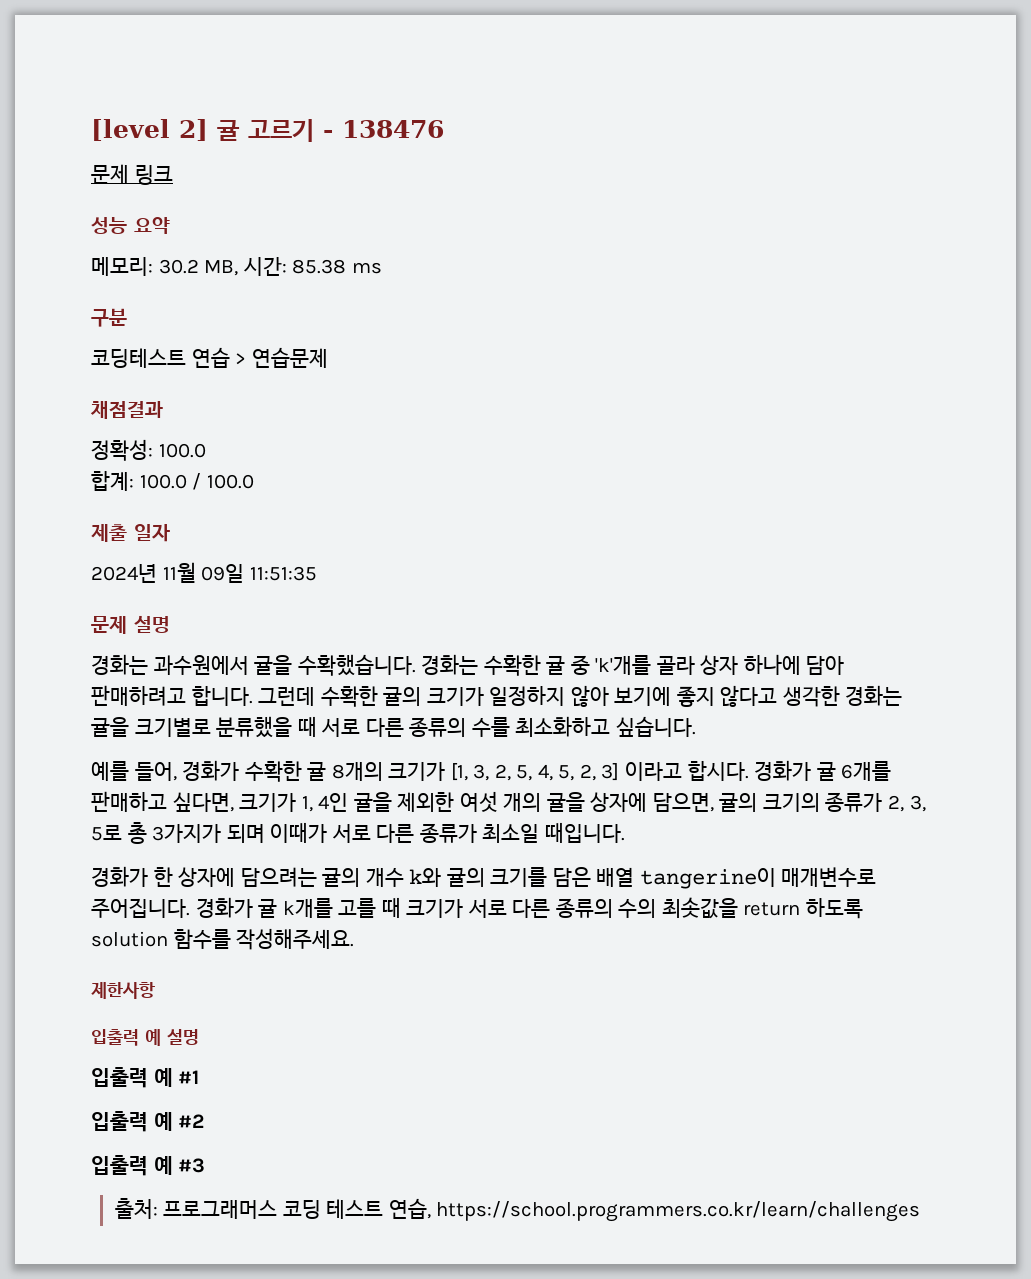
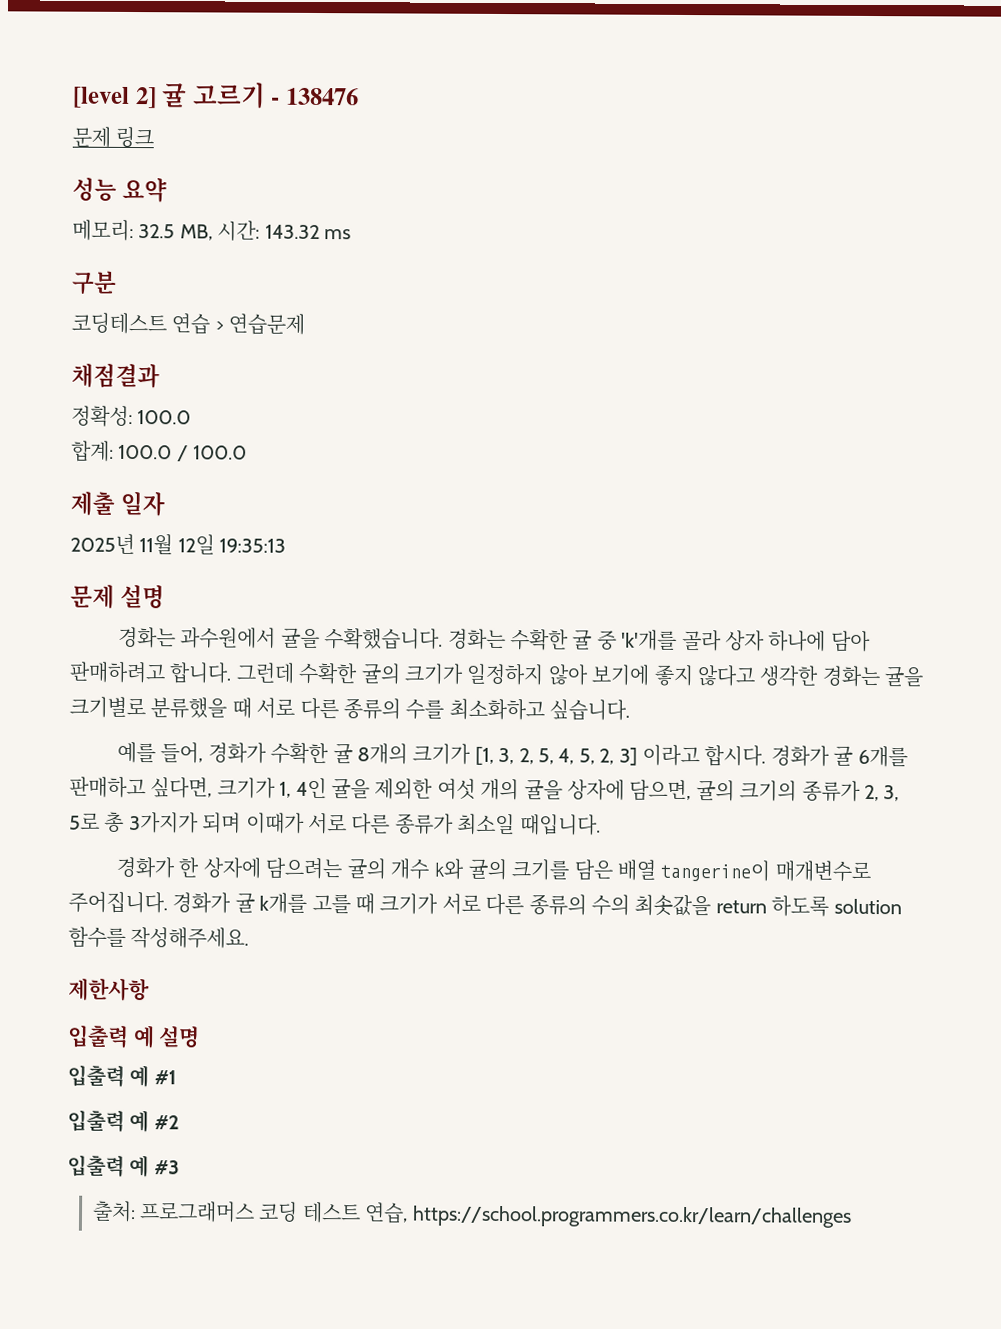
- 메모리: 30.2 MB, 시간: 85.38 ms
+ 메모리: 32.5 MB, 시간: 143.32 ms
- 2024년 11월 09일 11:51:35
+ 2025년 11월 12일 19:35:13

